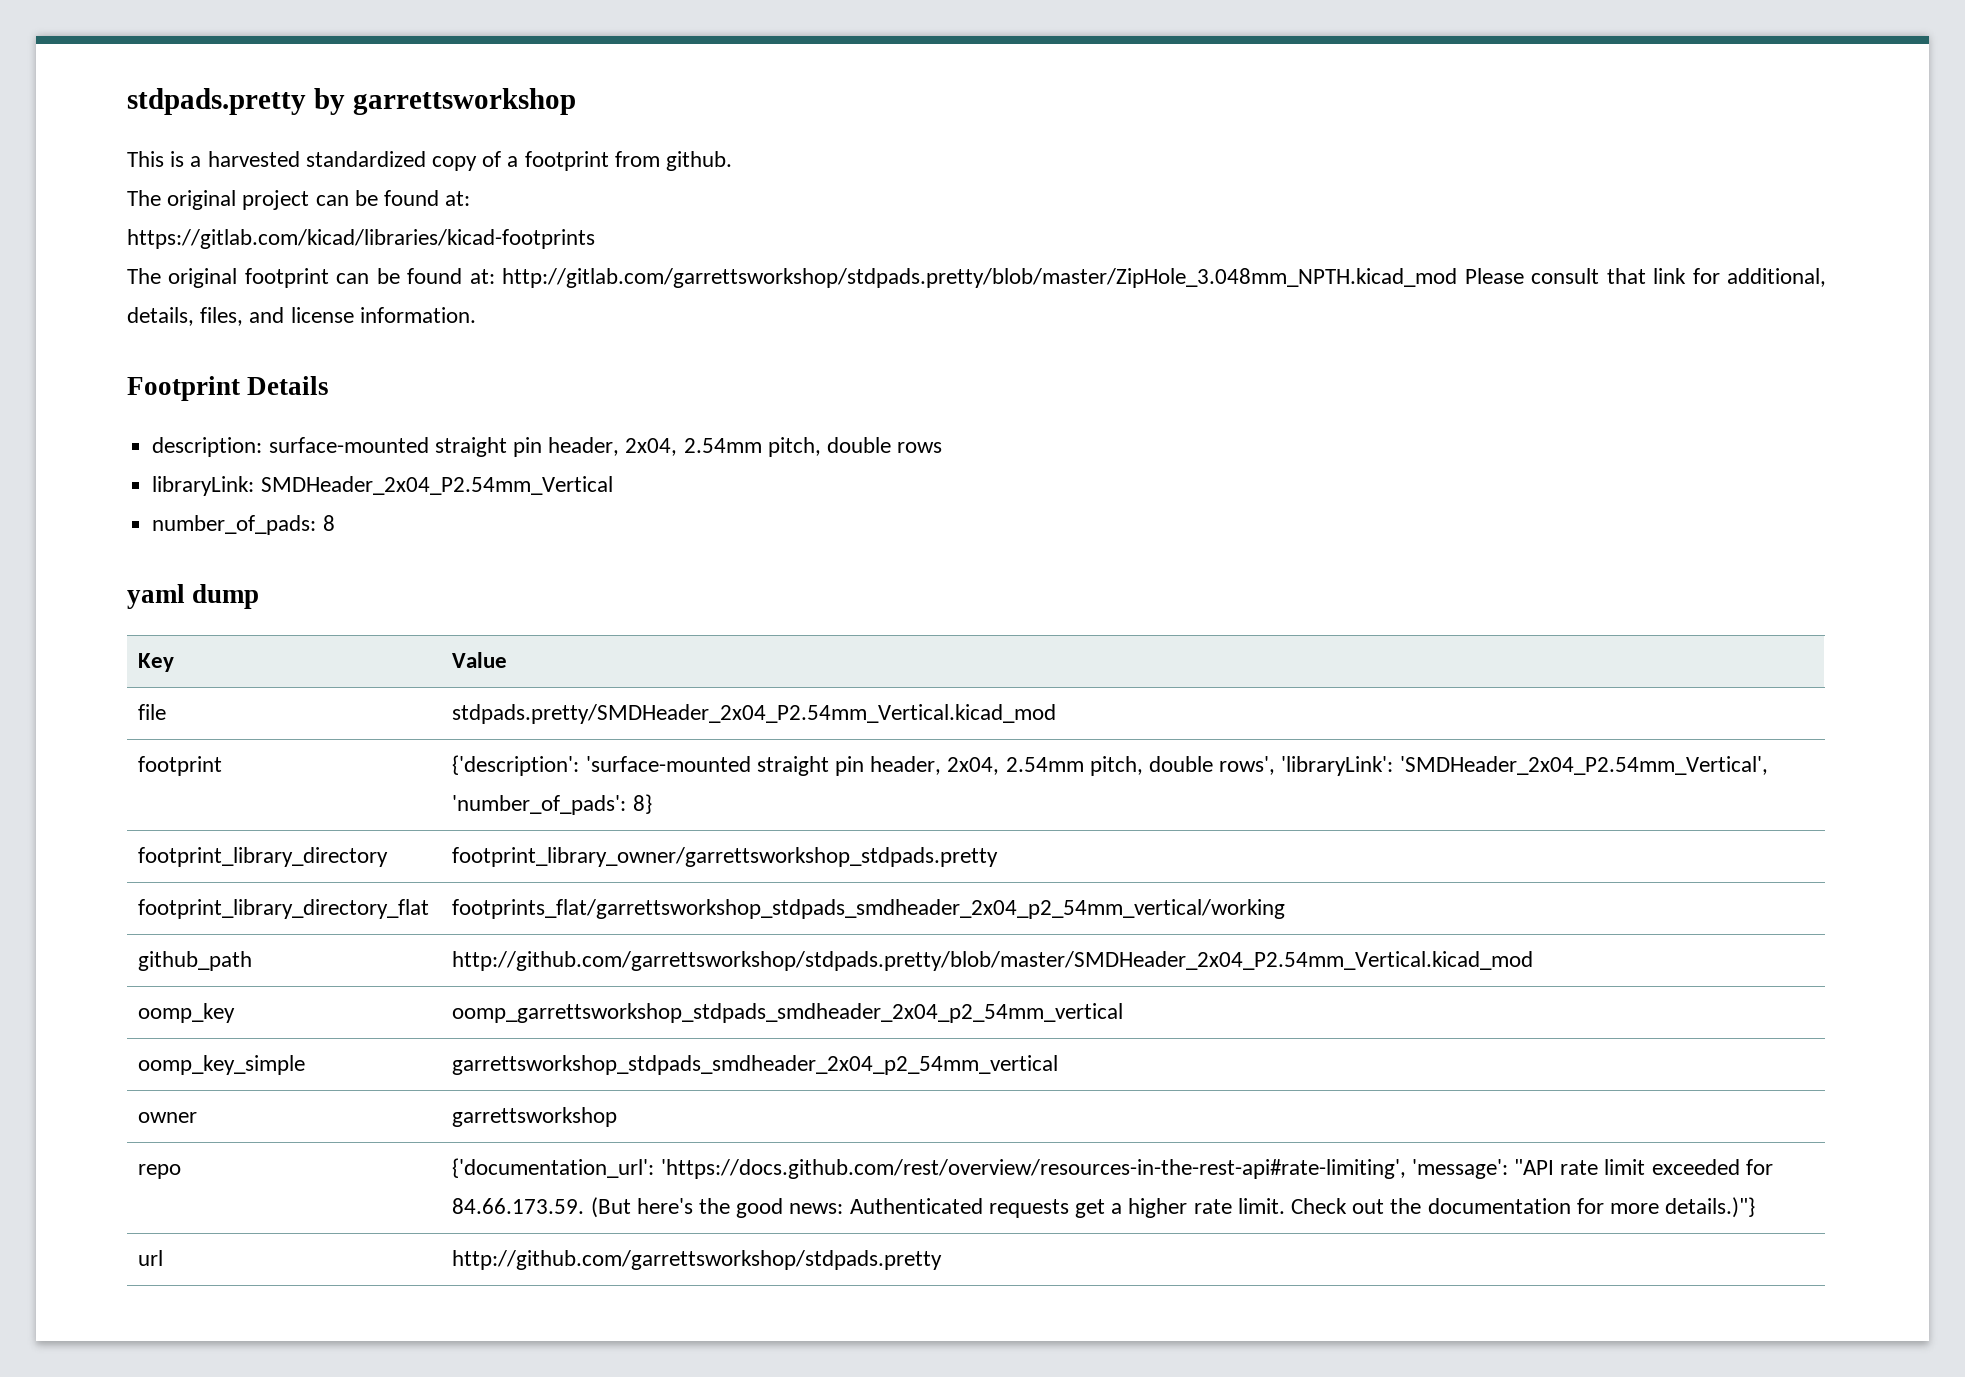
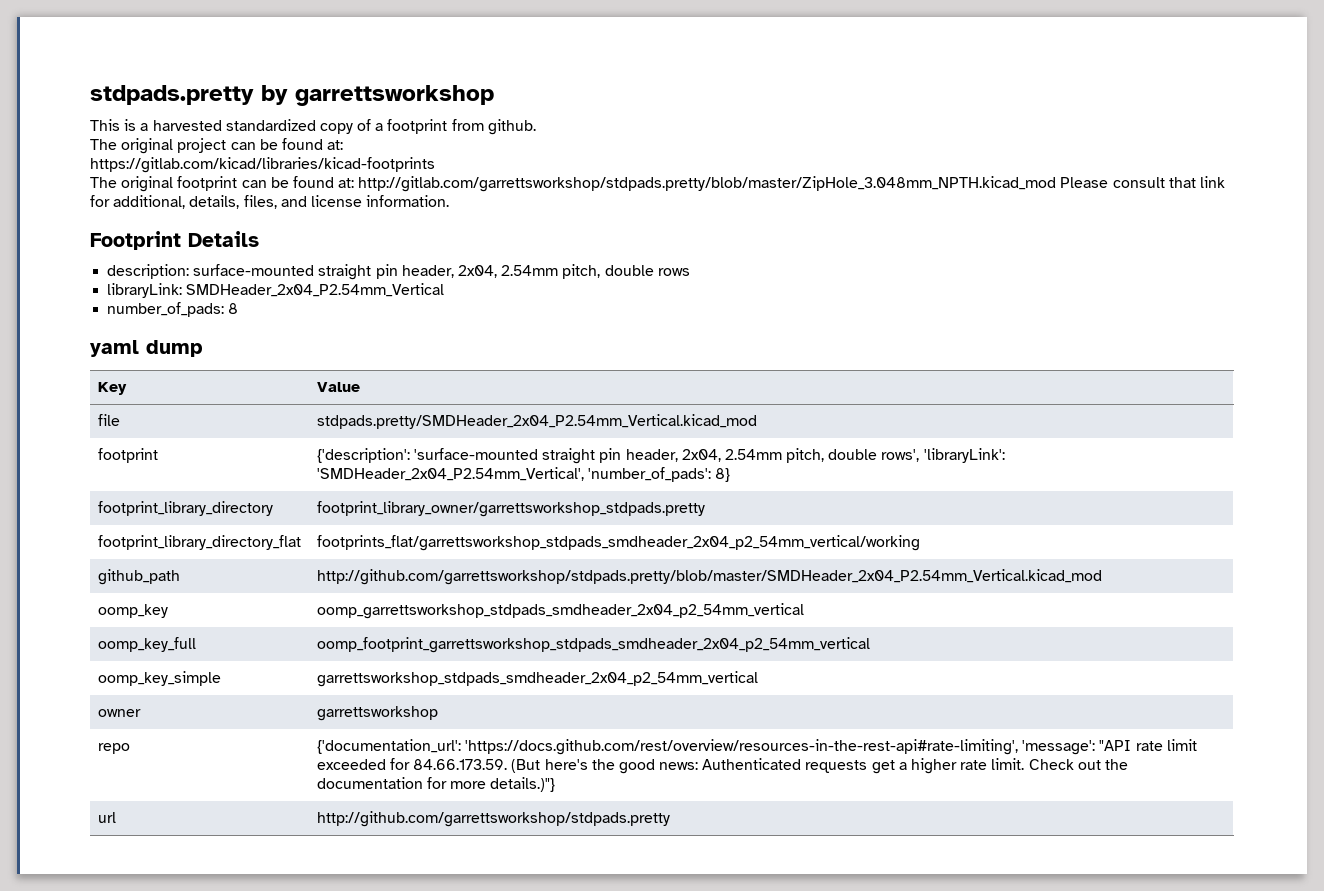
+ oomp_key_full | oomp_footprint_garrettsworkshop_stdpads_smdheader_2x04_p2_54mm_vertical

